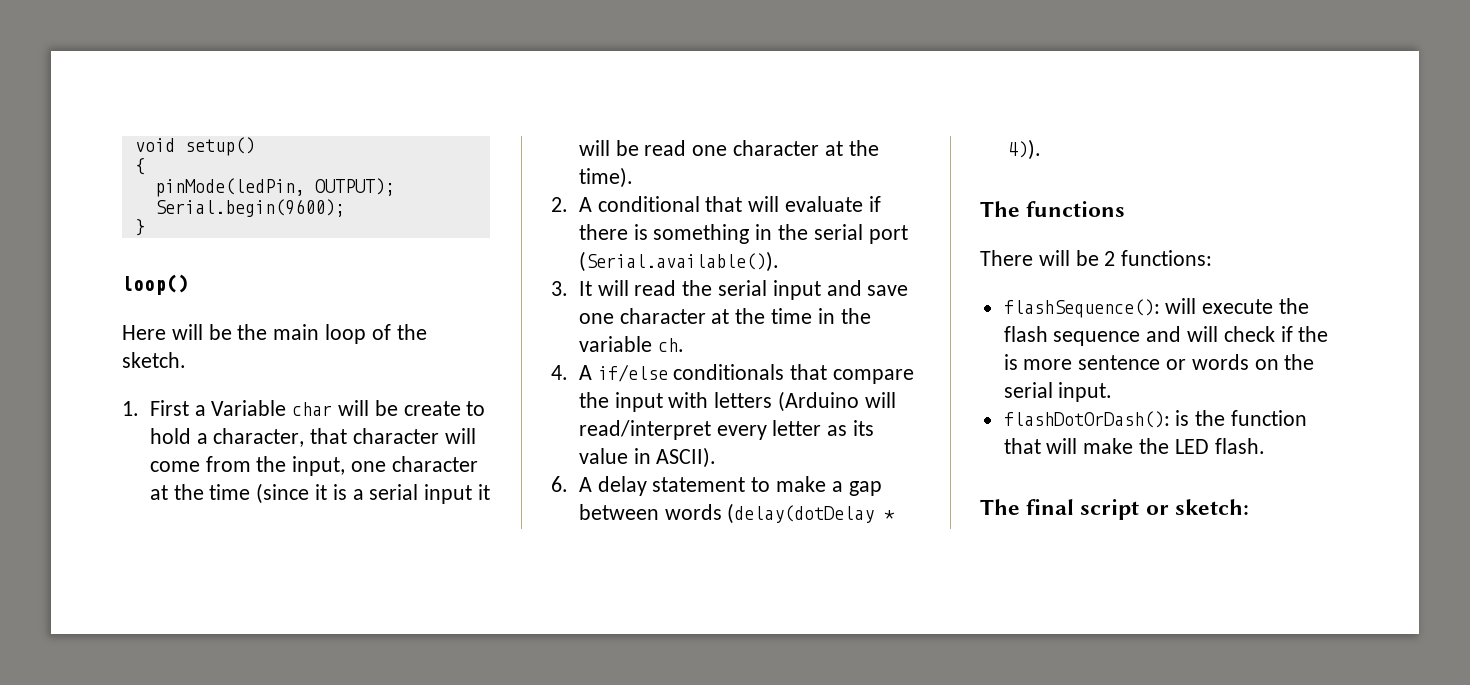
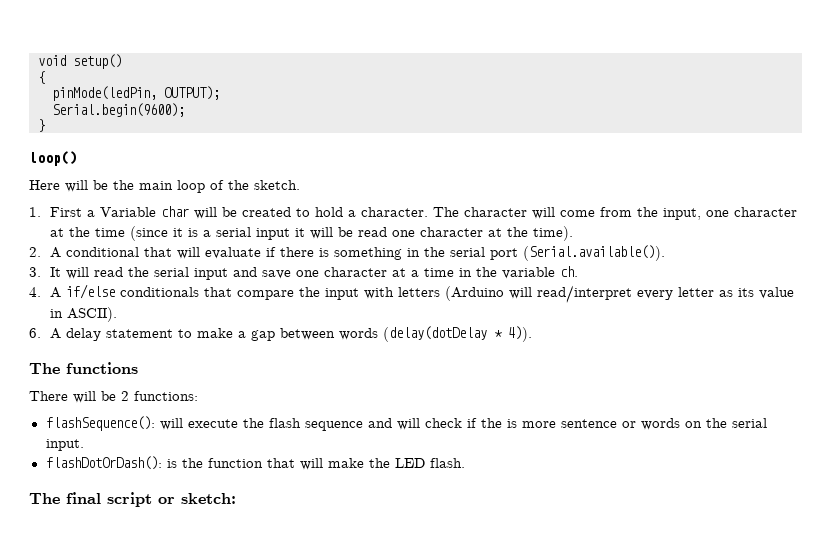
- 1. First a Variable char will be create to hold a character, that character will come from the input, one character at the time (since it is a serial input it will be read one character at the time).
+ 1. First a Variable char will be created to hold a character. The character will come from the input, one character at the time (since it is a serial input it will be read one character at the time).
- 3. It will read the serial input and save one character at the time in the variable ch.
+ 3. It will read the serial input and save one character at a time in the variable ch.

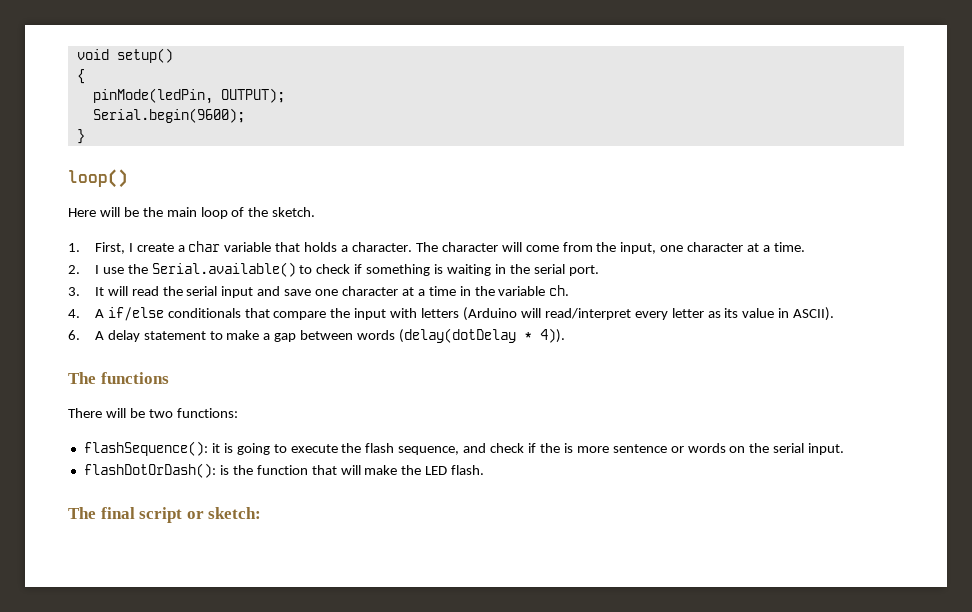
- 1. First a Variable char will be created to hold a character.
+ 1. First, I create a char variable that holds a character.
- The character will come from the input, one character at the time (since it is a serial input it will be read one character at the time).
- 2. A conditional that will evaluate if there is something in the serial port (Serial.available()).
+ The character will come from the input, one character at a time.
+ 2. I use the Serial.available() to check if something is waiting in the serial port.
- There will be 2 functions:
+ There will be two functions:
- flashSequence(): will execute the flash sequence and will check if the is more sentence or words on the serial input.
+ flashSequence(): it is going to execute the flash sequence, and check if the is more sentence or words on the serial input.

